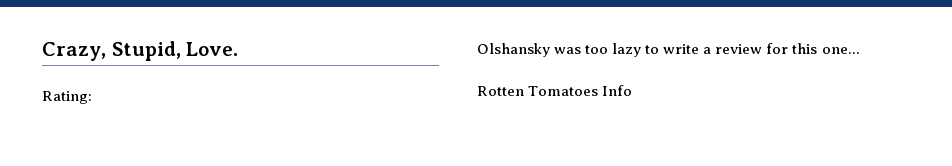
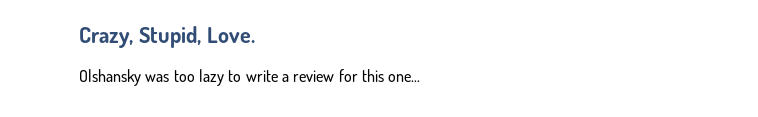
- Rating:
- Rotten Tomatoes Info

